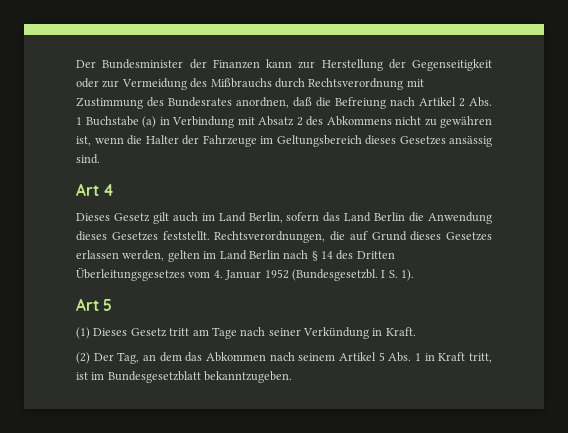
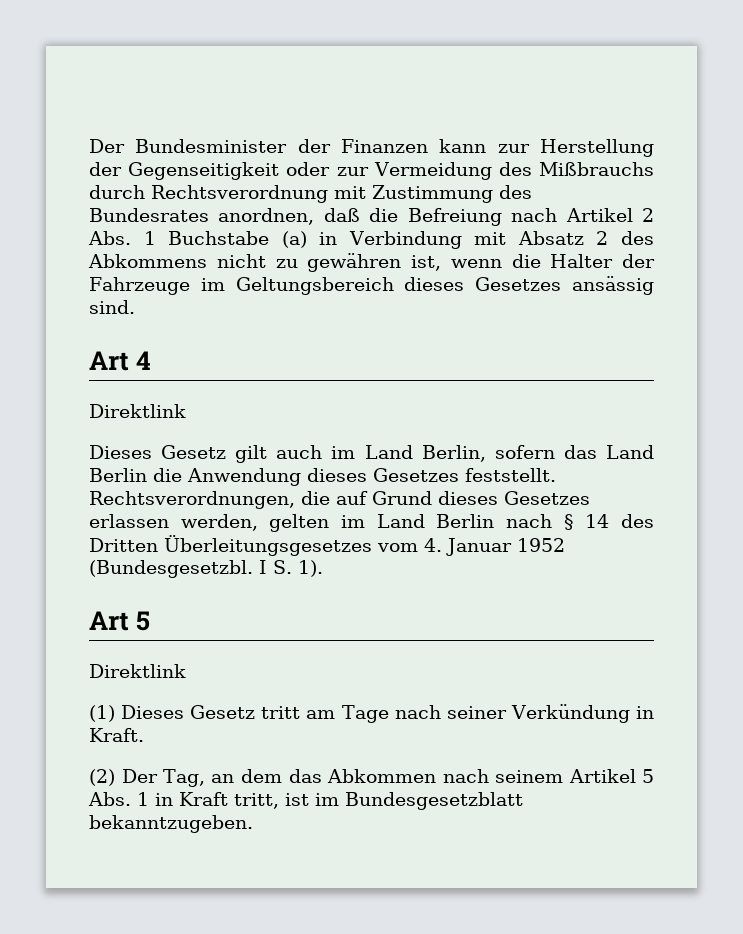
  Art 4
+ Direktlink
  Art 5
+ Direktlink

